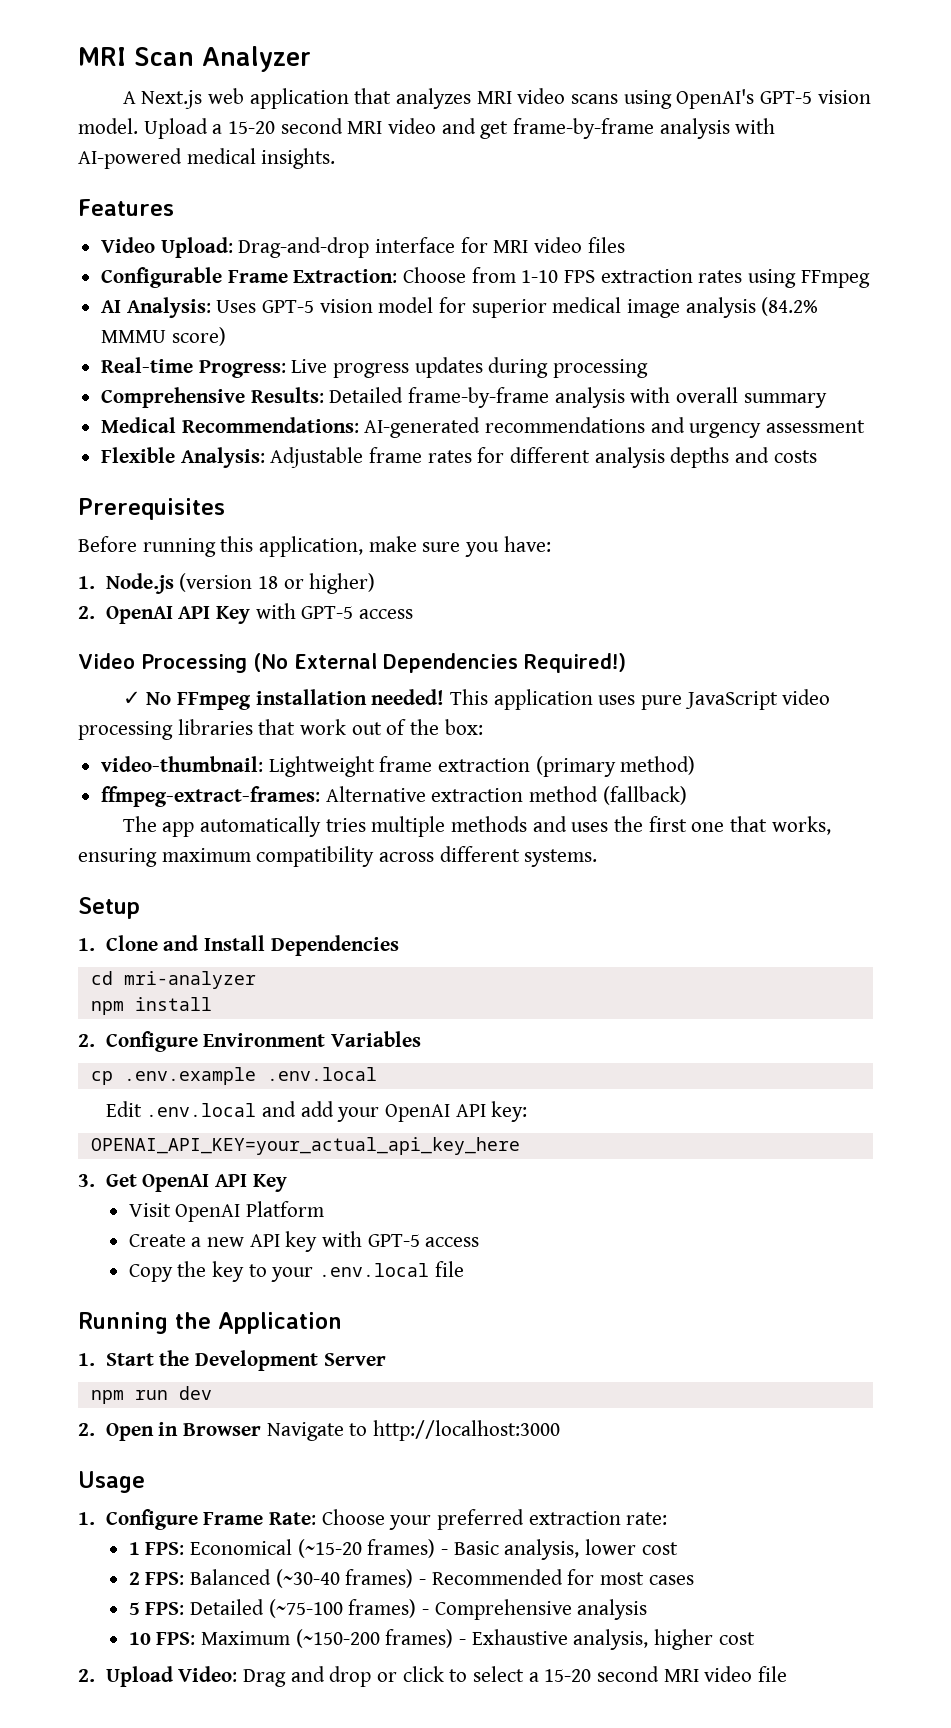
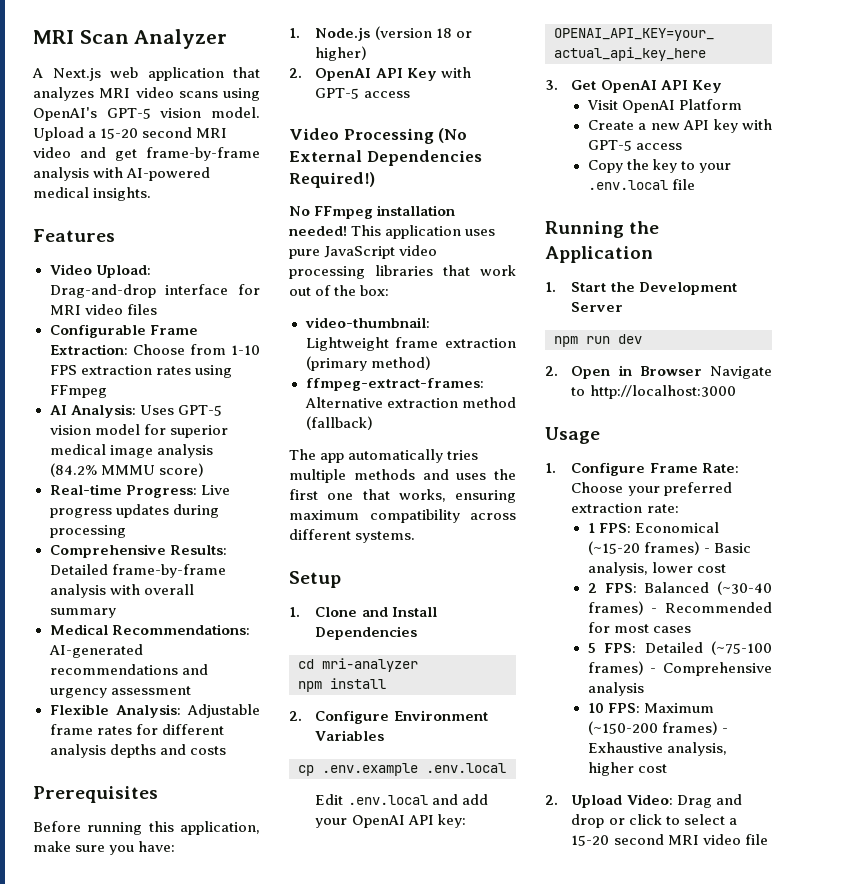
- ✓ No FFmpeg installation needed!
+ No FFmpeg installation needed!

